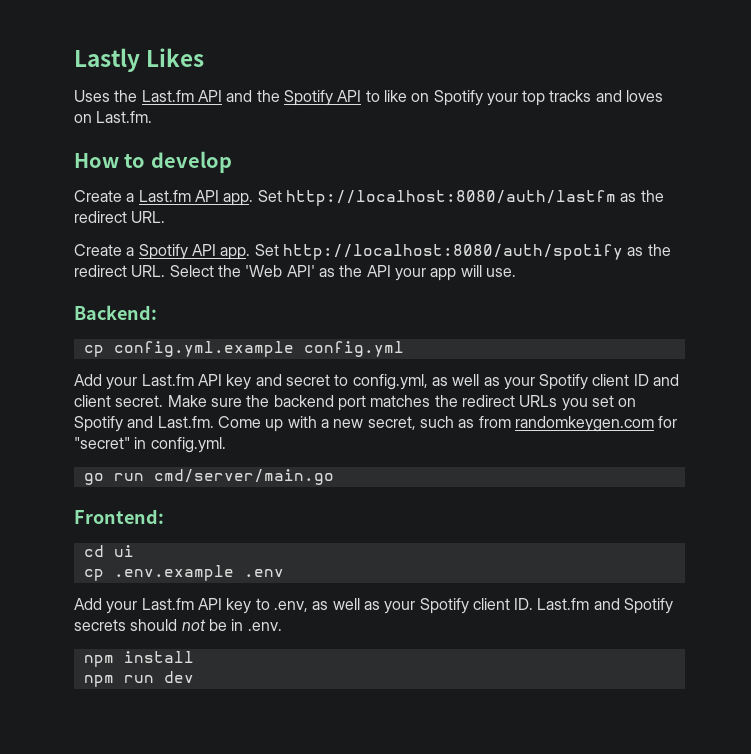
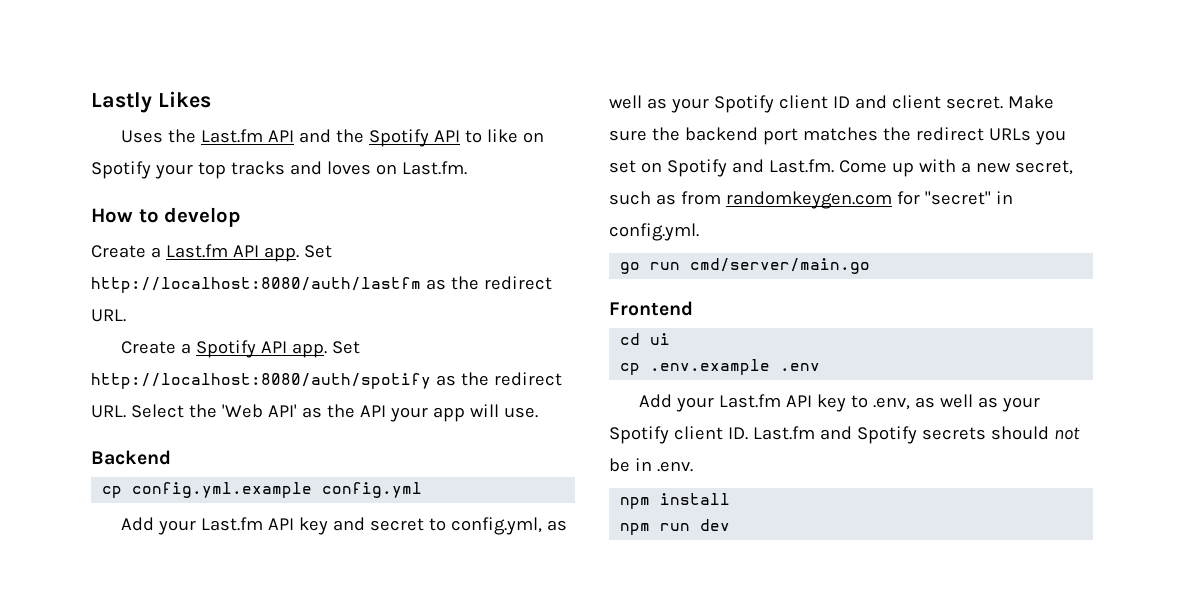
- Backend:
+ Backend
- Frontend:
+ Frontend

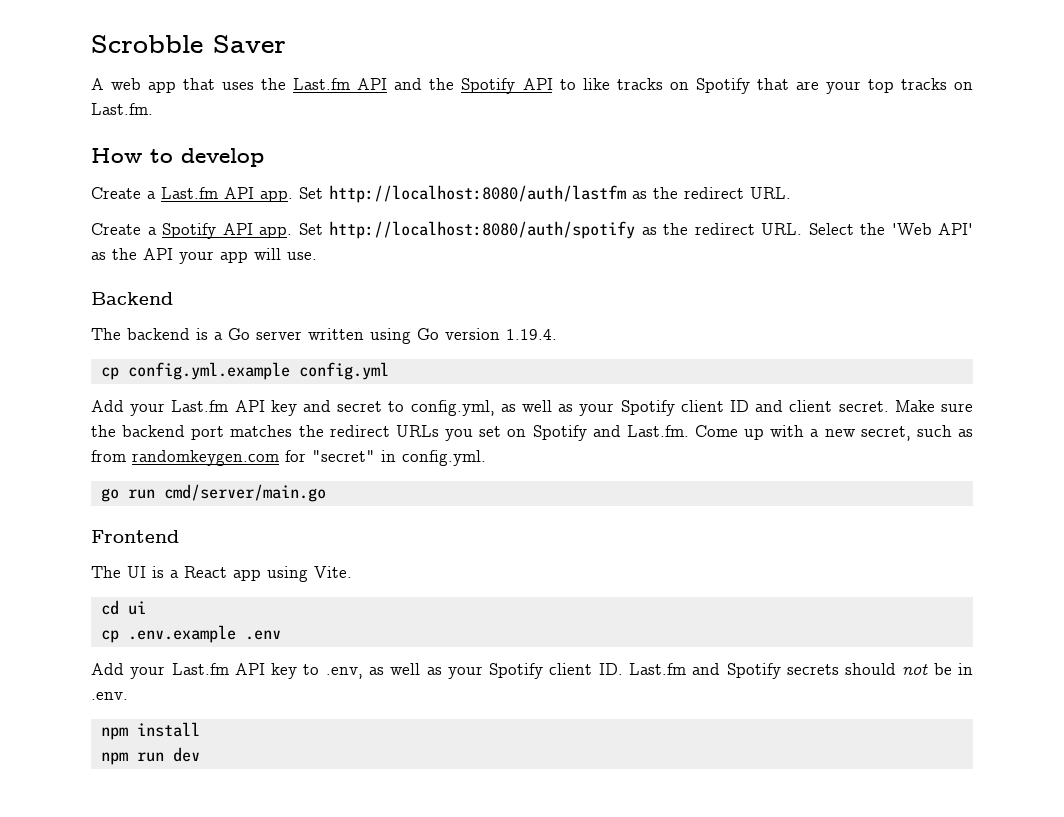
- Lastly Likes
- Uses the Last.fm API and the Spotify API to like on Spotify your top tracks and loves on Last.fm.
+ Scrobble Saver
+ A web app that uses the Last.fm API and the Spotify API to like tracks on Spotify that are your top tracks on Last.fm.
+ The backend is a Go server written using Go version 1.19.4.
+ The UI is a React app using Vite.

